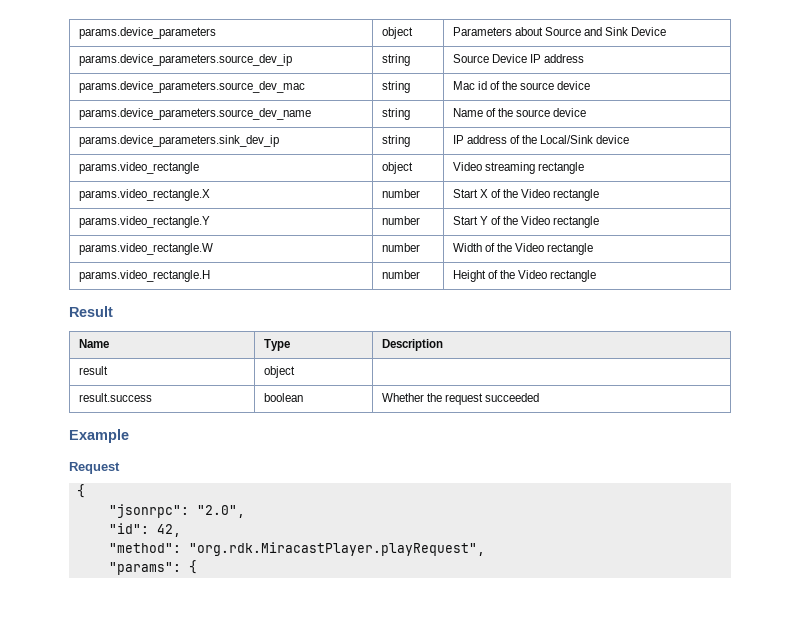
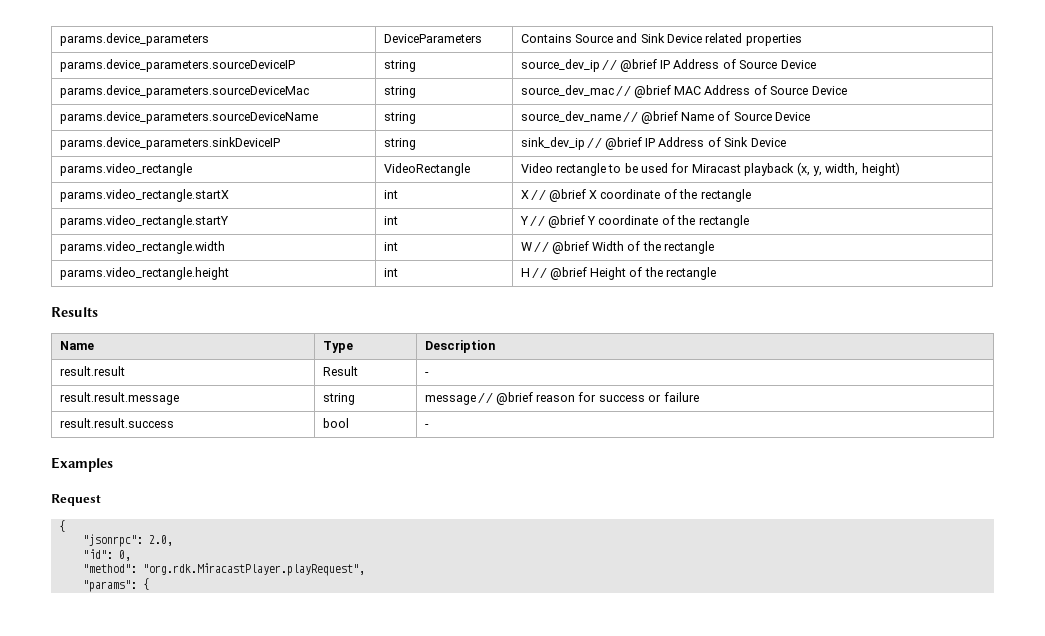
- params.device_parameters | object | Parameters about Source and Sink Device
- params.device_parameters.source_dev_ip | string | Source Device IP address
- params.device_parameters.source_dev_mac | string | Mac id of the source device
- params.device_parameters.source_dev_name | string | Name of the source device
- params.device_parameters.sink_dev_ip | string | IP address of the Local/Sink device
+ params.device_parameters | DeviceParameters | Contains Source and Sink Device related properties
+ params.device_parameters.sourceDeviceIP | string | source_dev_ip / / @brief IP Address of Source Device
+ params.device_parameters.sourceDeviceMac | string | source_dev_mac / / @brief MAC Address of Source Device
+ params.device_parameters.sourceDeviceName | string | source_dev_name / / @brief Name of Source Device
+ params.device_parameters.sinkDeviceIP | string | sink_dev_ip / / @brief IP Address of Sink Device
- params.video_rectangle | object | Video streaming rectangle
- params.video_rectangle.X | number | Start X of the Video rectangle
- params.video_rectangle.Y | number | Start Y of the Video rectangle
- params.video_rectangle.W | number | Width of the Video rectangle
- params.video_rectangle.H | number | Height of the Video rectangle
- Result
+ params.video_rectangle | VideoRectangle | Video rectangle to be used for Miracast playback (x, y, width, height)
+ params.video_rectangle.startX | int | X / / @brief X coordinate of the rectangle
+ params.video_rectangle.startY | int | Y / / @brief Y coordinate of the rectangle
+ params.video_rectangle.width | int | W / / @brief Width of the rectangle
+ params.video_rectangle.height | int | H / / @brief Height of the rectangle
+ Results
- result | object |
- result.success | boolean | Whether the request succeeded
- Example
+ result.result | Result | -
+ result.result.message | string | message / / @brief reason for success or failure
+ result.result.success | bool | -
+ Examples
- "jsonrpc": "2.0",
+ "jsonrpc": 2.0,
- "id": 42,
+ "id": 0,

